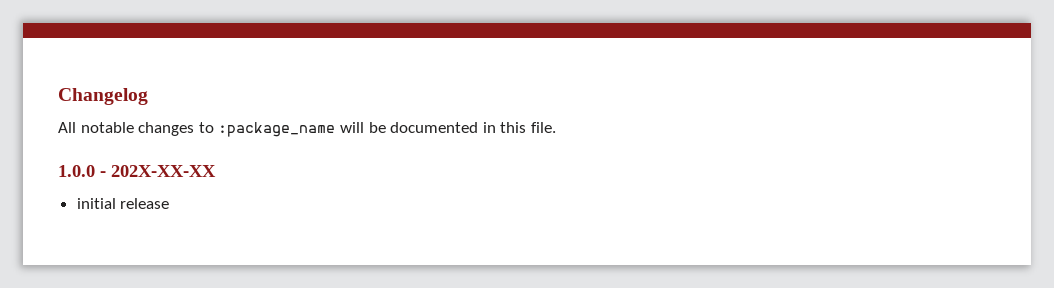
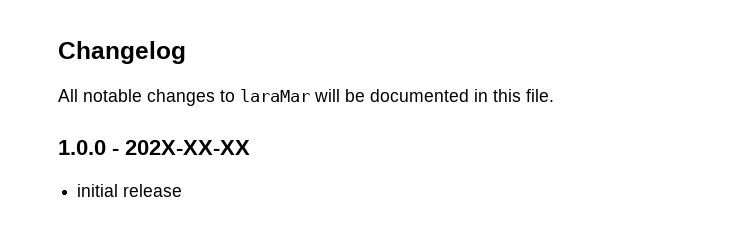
- All notable changes to :package_name will be documented in this file.
+ All notable changes to laraMar will be documented in this file.

